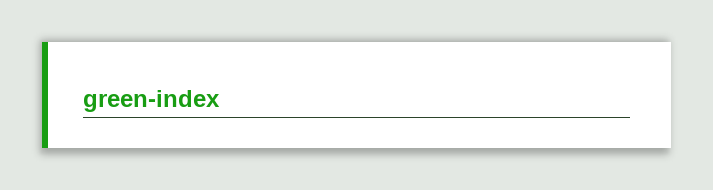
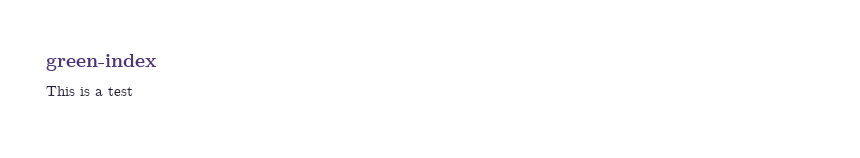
+ This is a test

